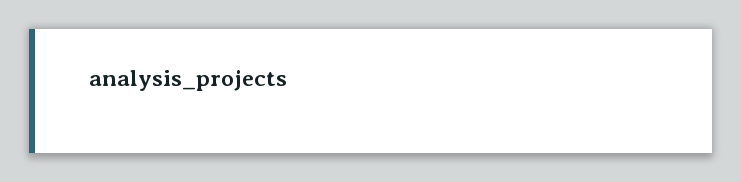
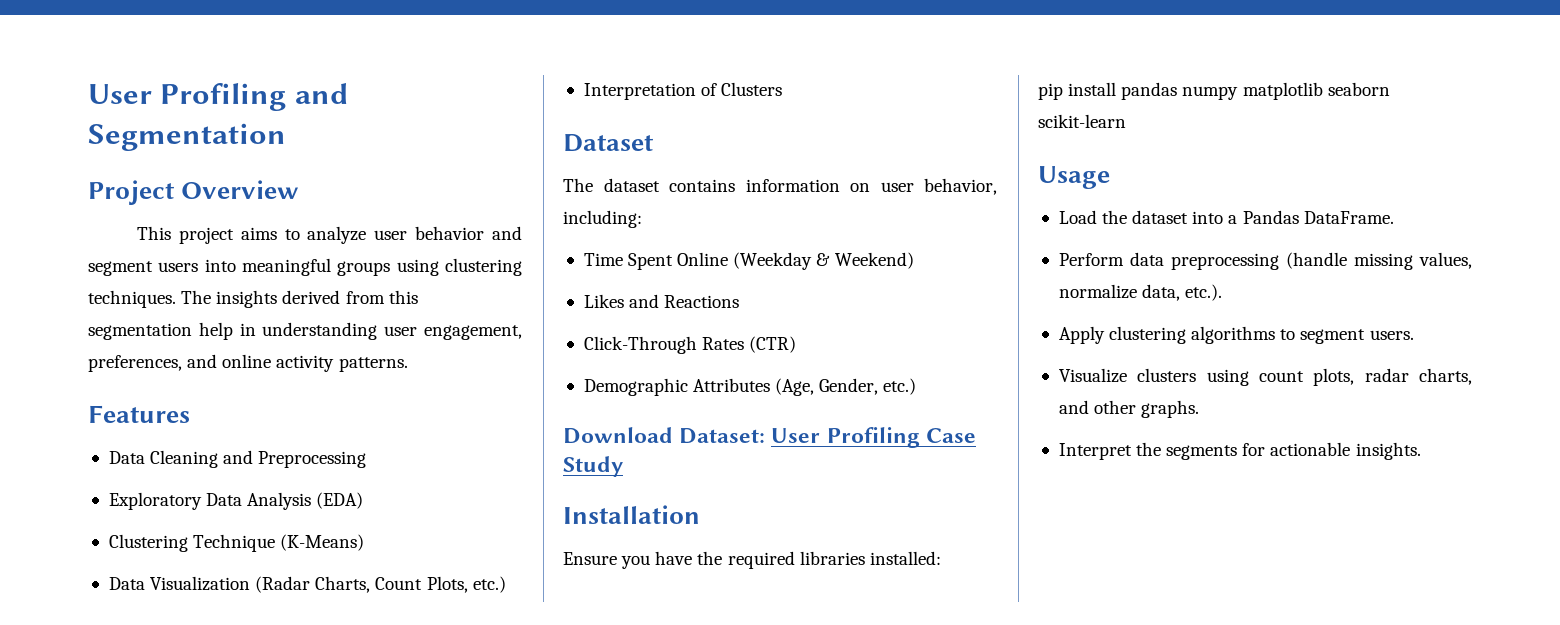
- analysis_projects
+ User Profiling and Segmentation
+ Project Overview
+ This project aims to analyze user behavior and segment users into meaningful groups using clustering techniques. The insights derived from this segmentation help in understanding user engagement, preferences, and online activity patterns.
+ Features
+ Data Cleaning and Preprocessing
+ Exploratory Data Analysis (EDA)
+ Clustering Technique (K-Means)
+ Data Visualization (Radar Charts, Count Plots, etc.)
+ Interpretation of Clusters
+ Dataset
+ The dataset contains information on user behavior, including:
+ Time Spent Online (Weekday & Weekend)
+ Likes and Reactions
+ Click-Through Rates (CTR)
+ Demographic Attributes (Age, Gender, etc.)
+ Download Dataset: User Profiling Case Study
+ Installation
+ Ensure you have the required libraries installed:
+ pip install pandas numpy matplotlib seaborn scikit-learn
+ Usage
+ Load the dataset into a Pandas DataFrame.
+ Perform data preprocessing (handle missing values, normalize data, etc.).
+ Apply clustering algorithms to segment users.
+ Visualize clusters using count plots, radar charts, and other graphs.
+ Interpret the segments for actionable insights.

